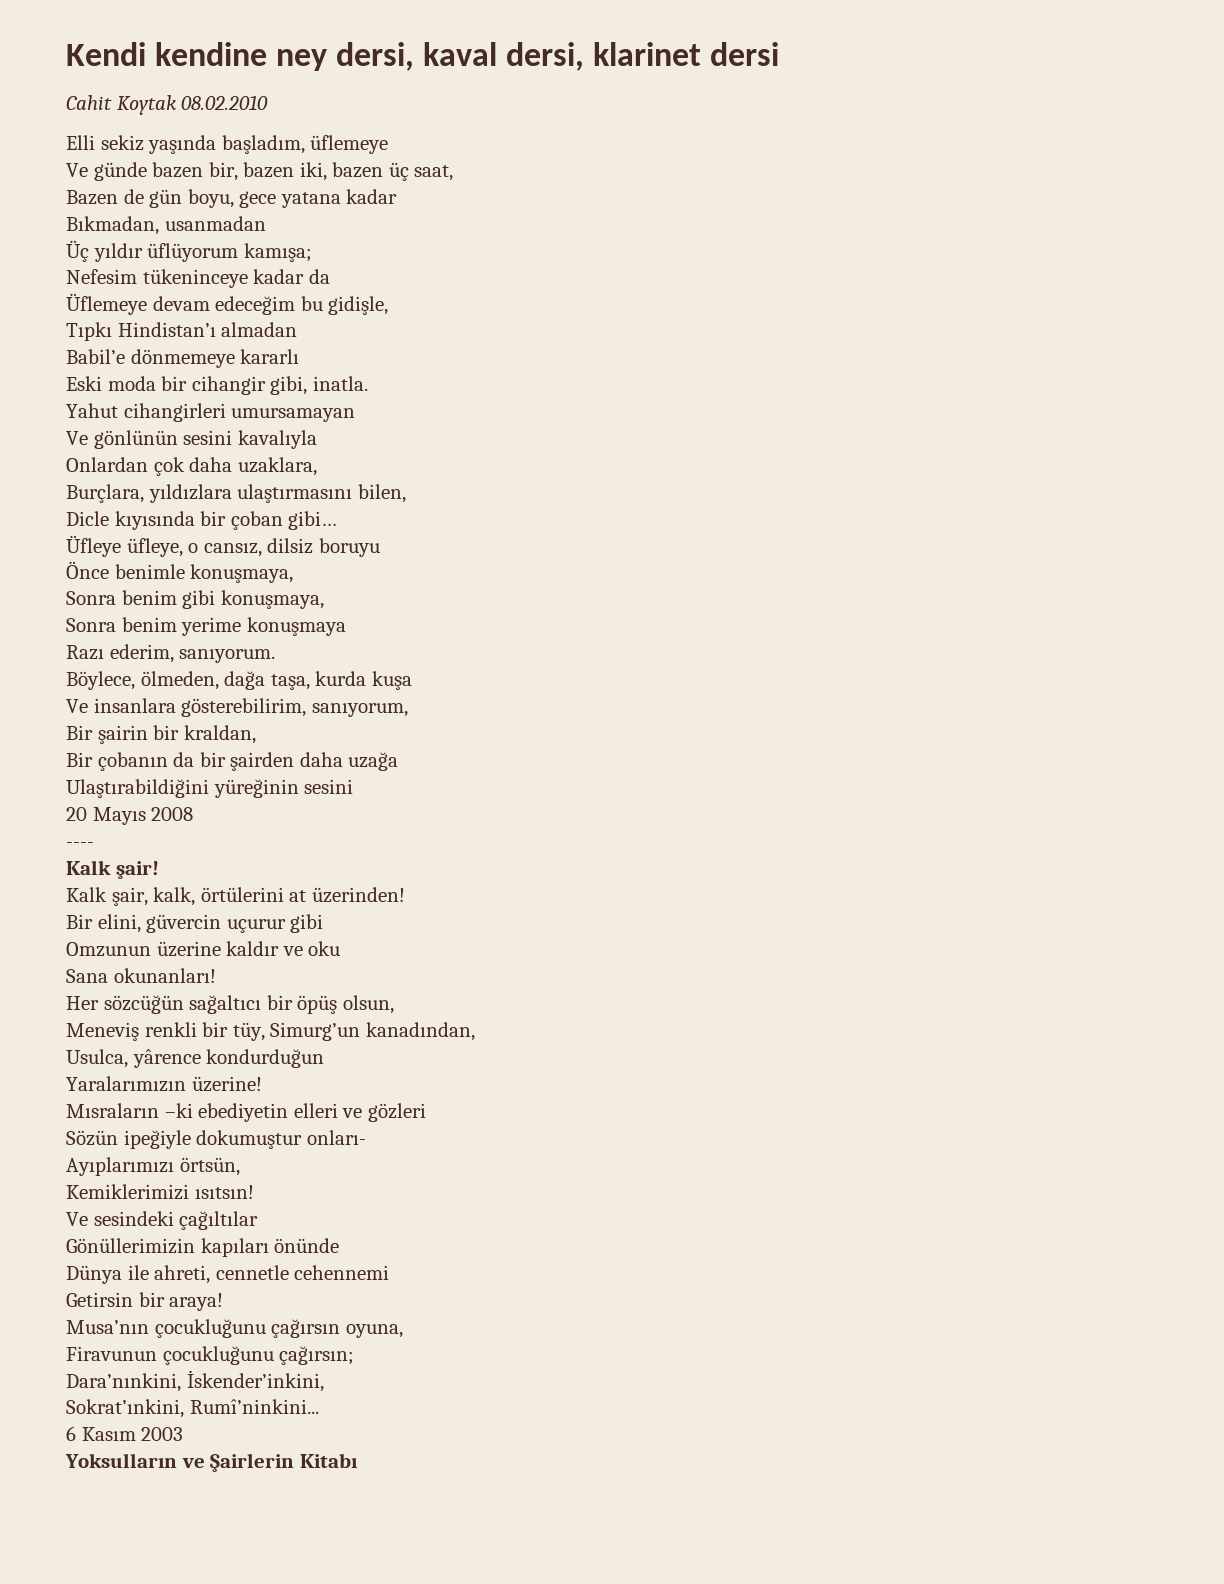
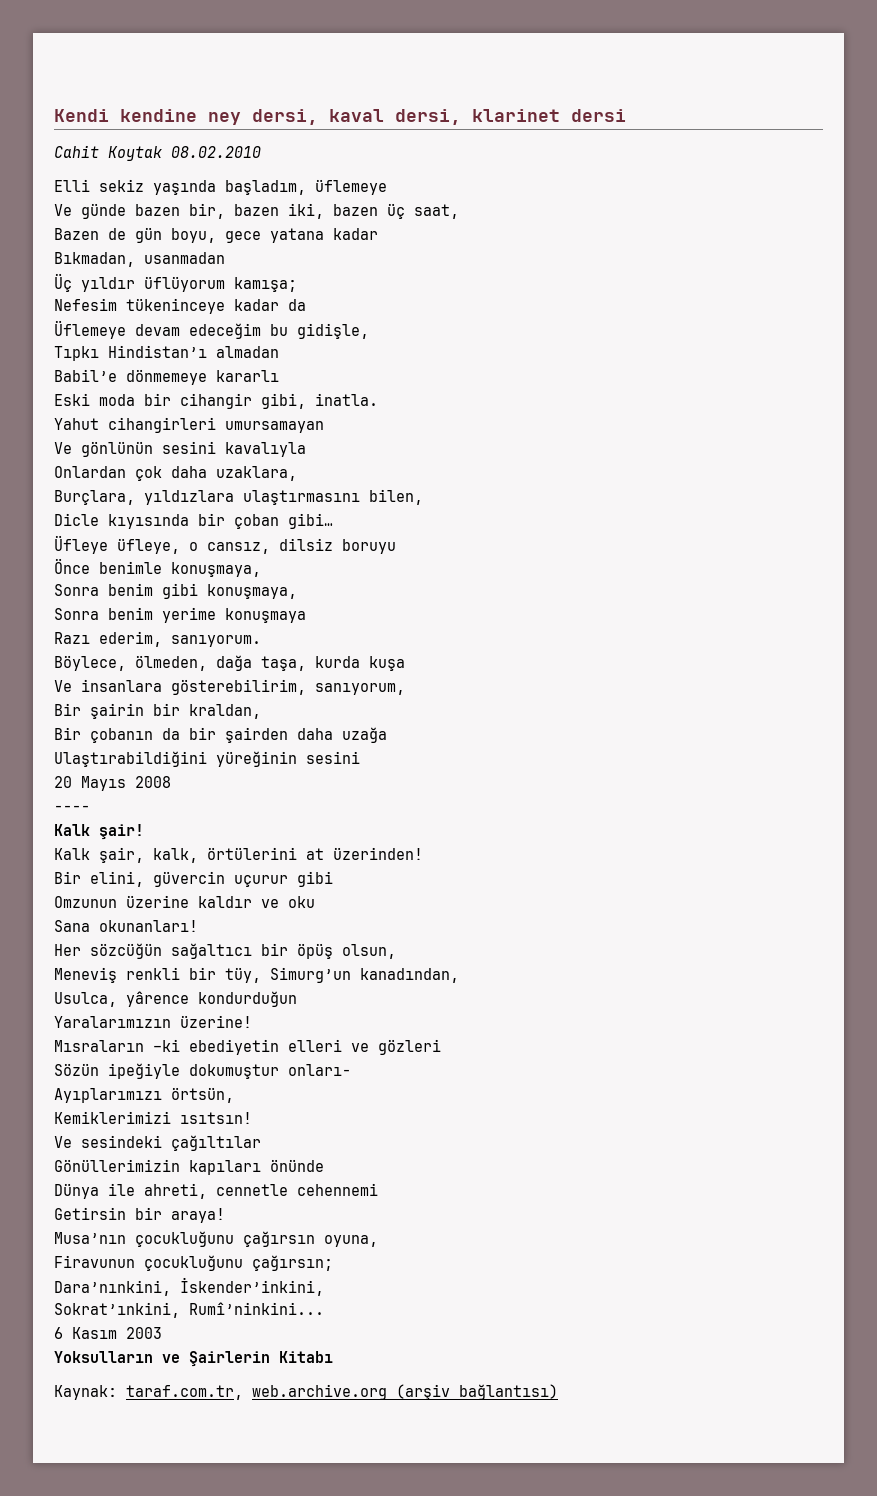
+ Kaynak: taraf.com.tr, web.archive.org (arşiv bağlantısı)

